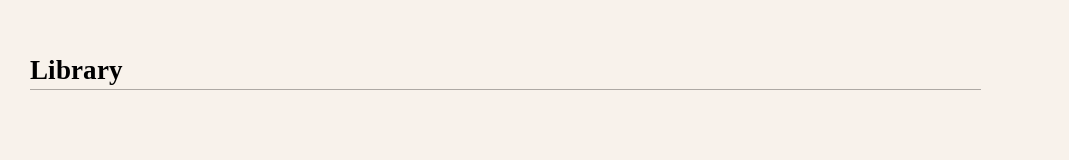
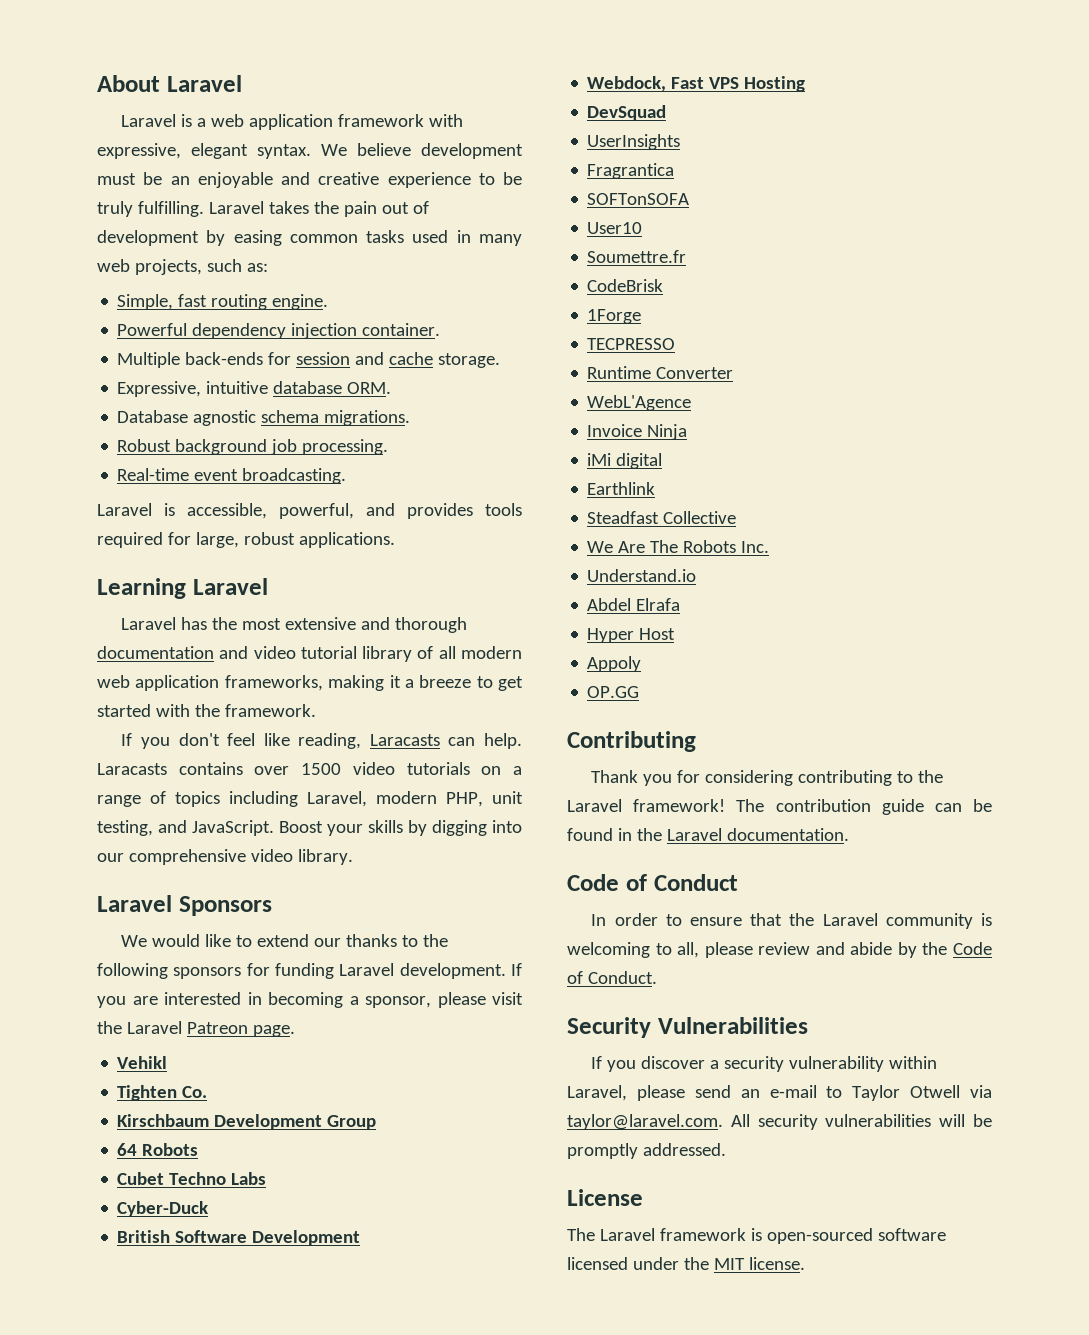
- Library
+ About Laravel
+ Laravel is a web application framework with expressive, elegant syntax. We believe development must be an enjoyable and creative experience to be truly fulfilling. Laravel takes the pain out of development by easing common tasks used in many web projects, such as:
+ Simple, fast routing engine.
+ Powerful dependency injection container.
+ Multiple back-ends for session and cache storage.
+ Expressive, intuitive database ORM.
+ Database agnostic schema migrations.
+ Robust background job processing.
+ Real-time event broadcasting.
+ Laravel is accessible, powerful, and provides tools required for large, robust applications.
+ Learning Laravel
+ Laravel has the most extensive and thorough documentation and video tutorial library of all modern web application frameworks, making it a breeze to get started with the framework.
+ If you don't feel like reading, Laracasts can help. Laracasts contains over 1500 video tutorials on a range of topics including Laravel, modern PHP, unit testing, and JavaScript. Boost your skills by digging into our comprehensive video library.
+ Laravel Sponsors
+ We would like to extend our thanks to the following sponsors for funding Laravel development. If you are interested in becoming a sponsor, please visit the Laravel Patreon page.
+ Vehikl
+ Tighten Co.
+ Kirschbaum Development Group
+ 64 Robots
+ Cubet Techno Labs
+ Cyber-Duck
+ British Software Development
+ Webdock, Fast VPS Hosting
+ DevSquad
+ UserInsights
+ Fragrantica
+ SOFTonSOFA
+ User10
+ Soumettre.fr
+ CodeBrisk
+ 1Forge
+ TECPRESSO
+ Runtime Converter
+ WebL'Agence
+ Invoice Ninja
+ iMi digital
+ Earthlink
+ Steadfast Collective
+ We Are The Robots Inc.
+ Understand.io
+ Abdel Elrafa
+ Hyper Host
+ Appoly
+ OP.GG
+ Contributing
+ Thank you for considering contributing to the Laravel framework! The contribution guide can be found in the Laravel documentation.
+ Code of Conduct
+ In order to ensure that the Laravel community is welcoming to all, please review and abide by the Code of Conduct.
+ Security Vulnerabilities
+ If you discover a security vulnerability within Laravel, please send an e-mail to Taylor Otwell via taylor@laravel.com. All security vulnerabilities will be promptly addressed.
+ License
+ The Laravel framework is open-sourced software licensed under the MIT license.

